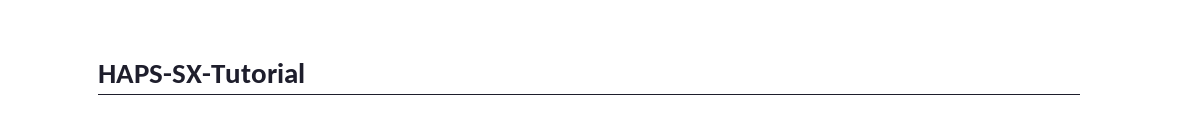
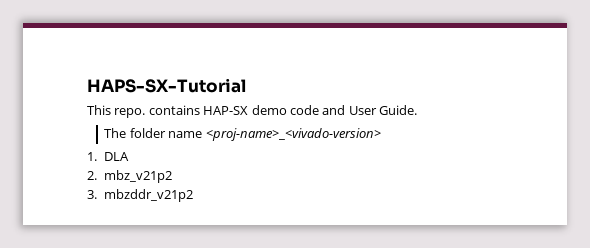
+ This repo. contains HAP-SX demo code and User Guide.
+ The folder name <proj-name>_<vivado-version>
+ 1. DLA
+ 2. mbz_v21p2
+ 3. mbzddr_v21p2

